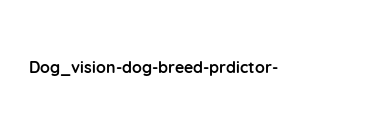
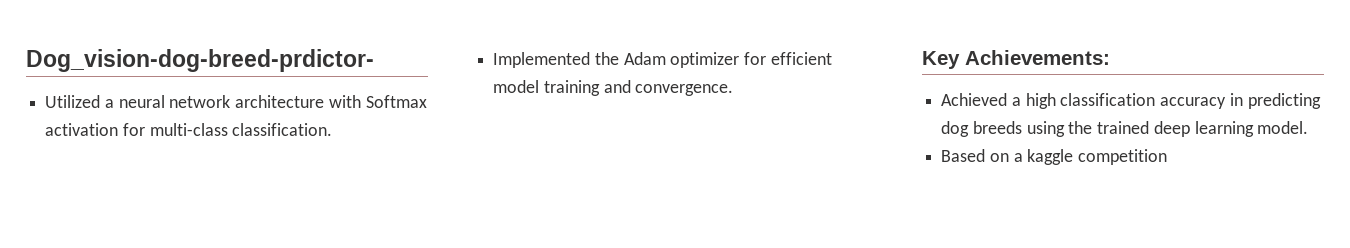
+ Utilized a neural network architecture with Softmax activation for multi-class classification.
+ Implemented the Adam optimizer for efficient model training and convergence.
+ Key Achievements:
+ Achieved a high classification accuracy in predicting dog breeds using the trained deep learning model.
+ Based on a kaggle competition

